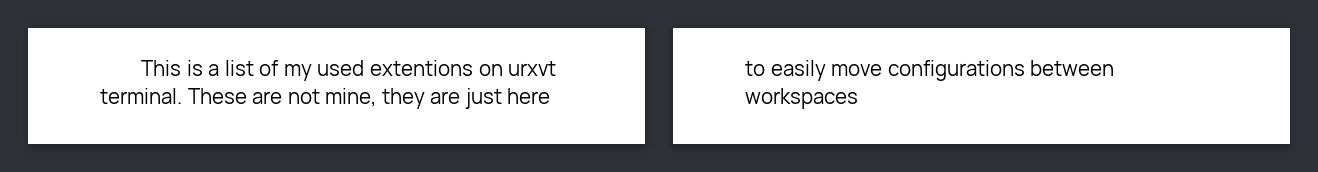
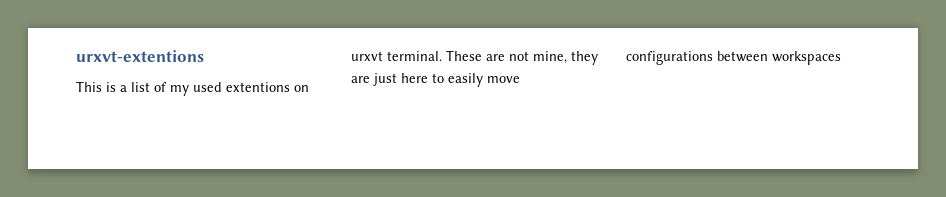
+ urxvt-extentions

